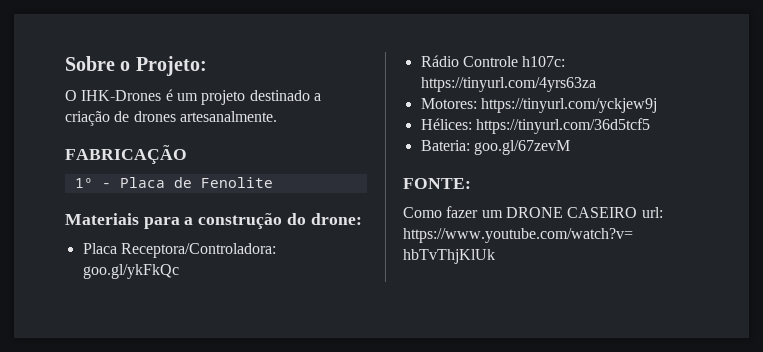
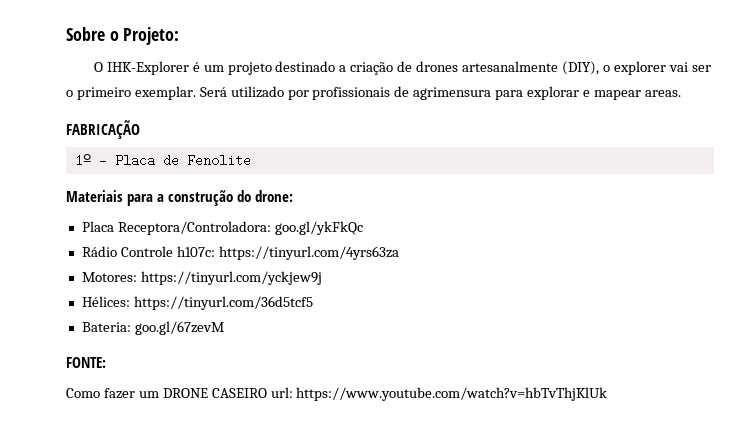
- O IHK-Drones é um projeto destinado a criação de drones artesanalmente.
+ O IHK-Explorer é um projeto destinado a criação de drones artesanalmente (DIY), o explorer vai ser o primeiro exemplar. Será utilizado por profissionais de agrimensura para explorar e mapear areas.

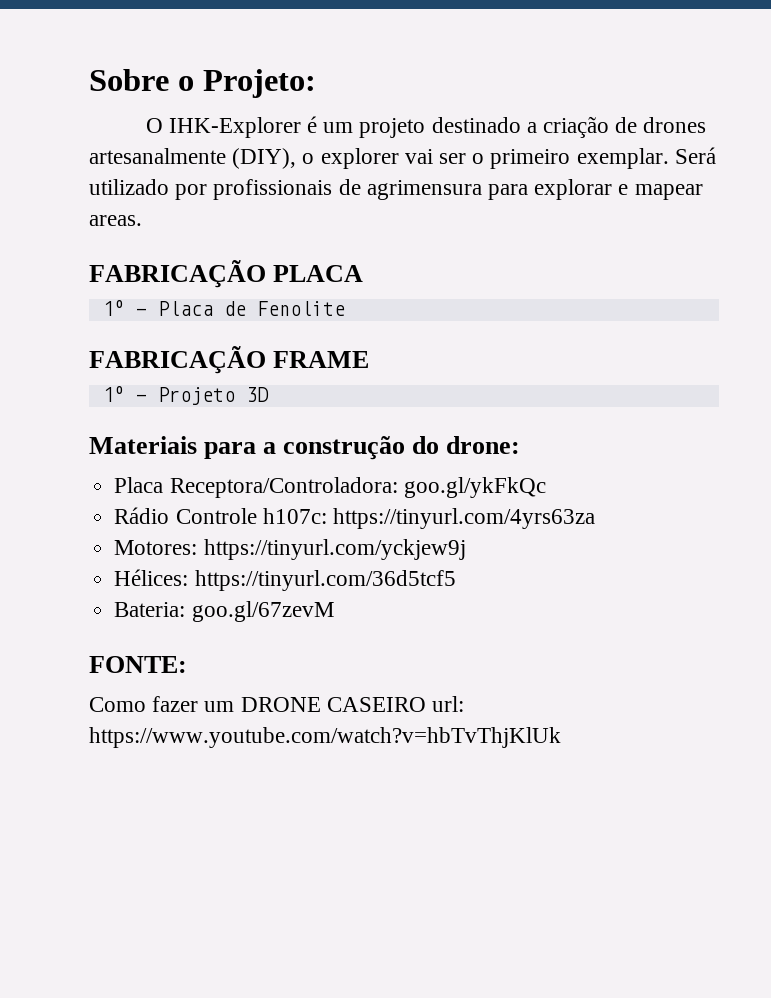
- FABRICAÇÃO
+ FABRICAÇÃO PLACA
+ FABRICAÇÃO FRAME
+ 1º - Projeto 3D

